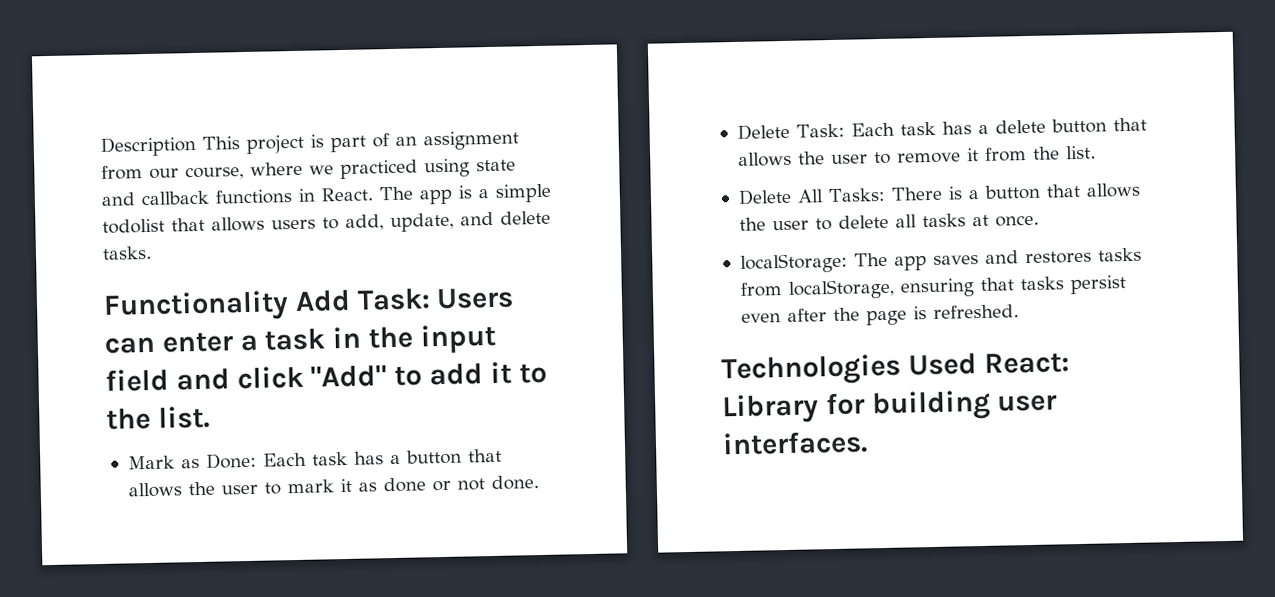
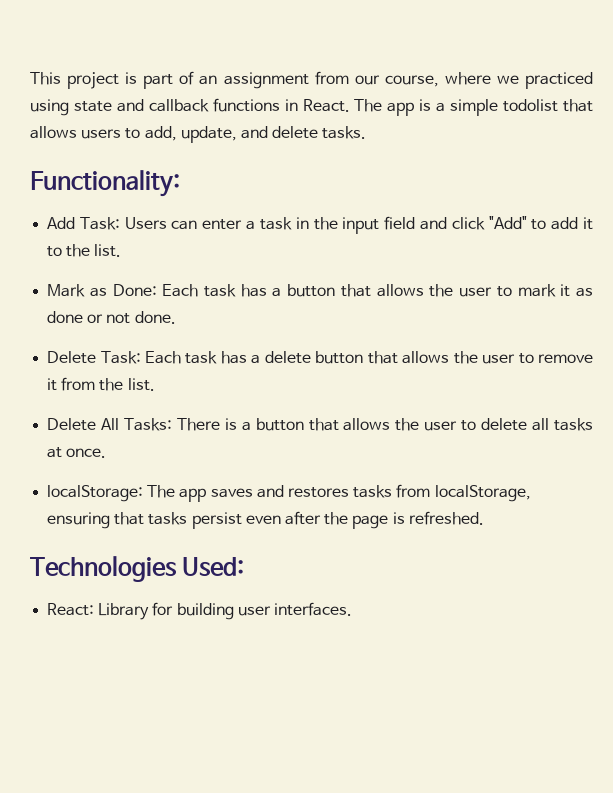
- Description This project is part of an assignment from our course, where we practiced using state and callback functions in React.
+ This project is part of an assignment from our course, where we practiced using state and callback functions in React.
- Functionality Add Task: Users can enter a task in the input field and click "Add" to add it to the list.
+ Functionality:
+ Add Task: Users can enter a task in the input field and click "Add" to add it to the list.
- Technologies Used React: Library for building user interfaces.
+ Technologies Used:
+ React: Library for building user interfaces.

